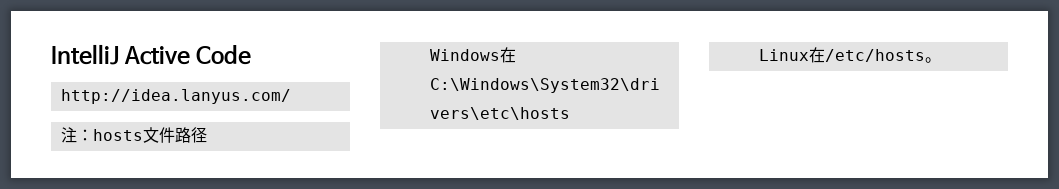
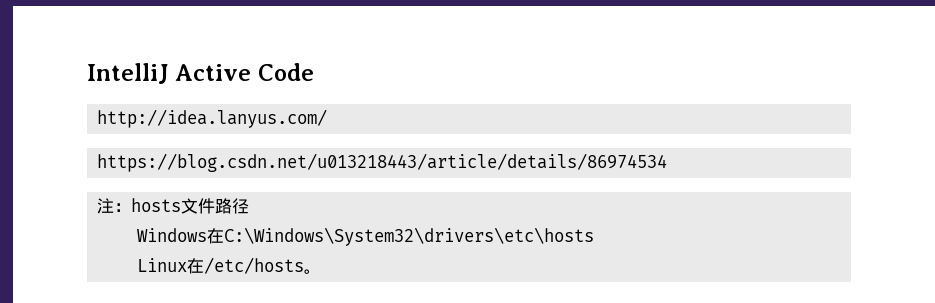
+ https://blog.csdn.net/u013218443/article/details/86974534

